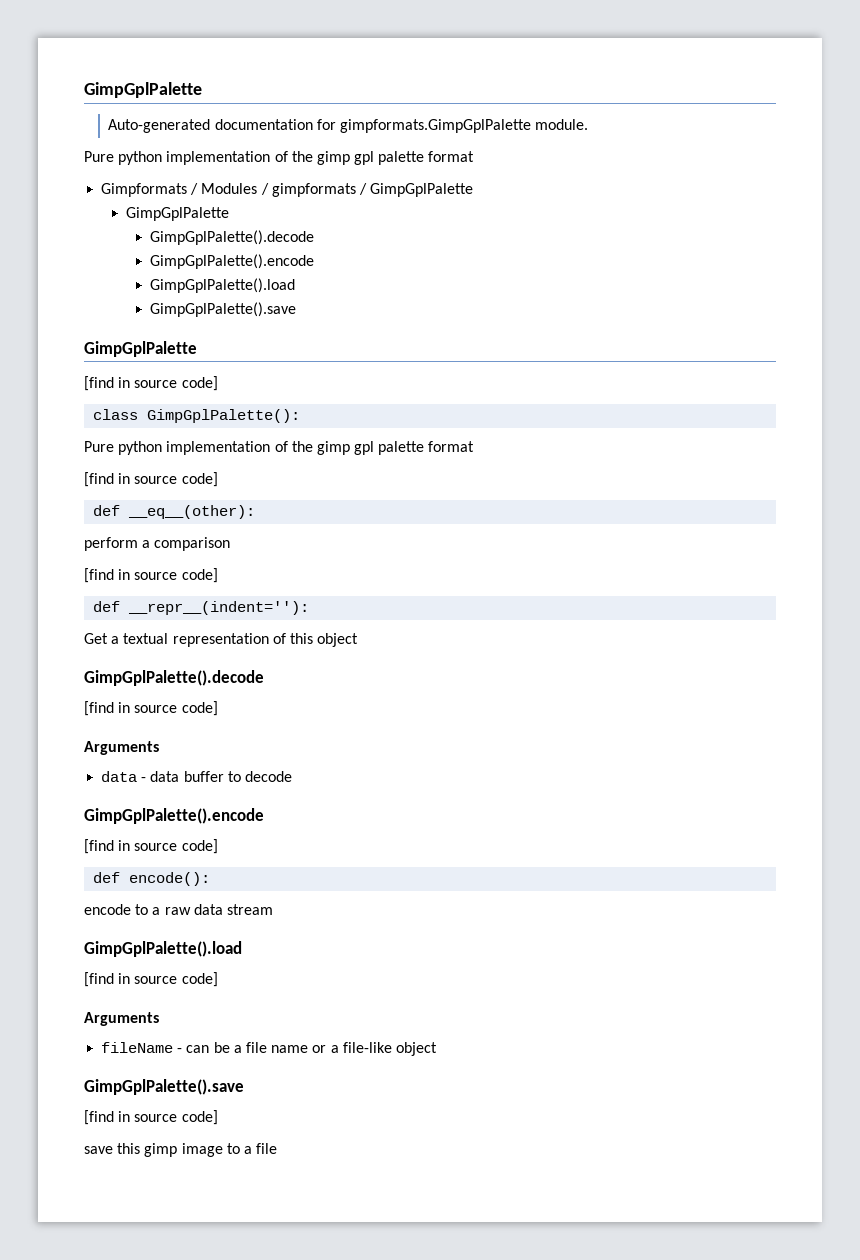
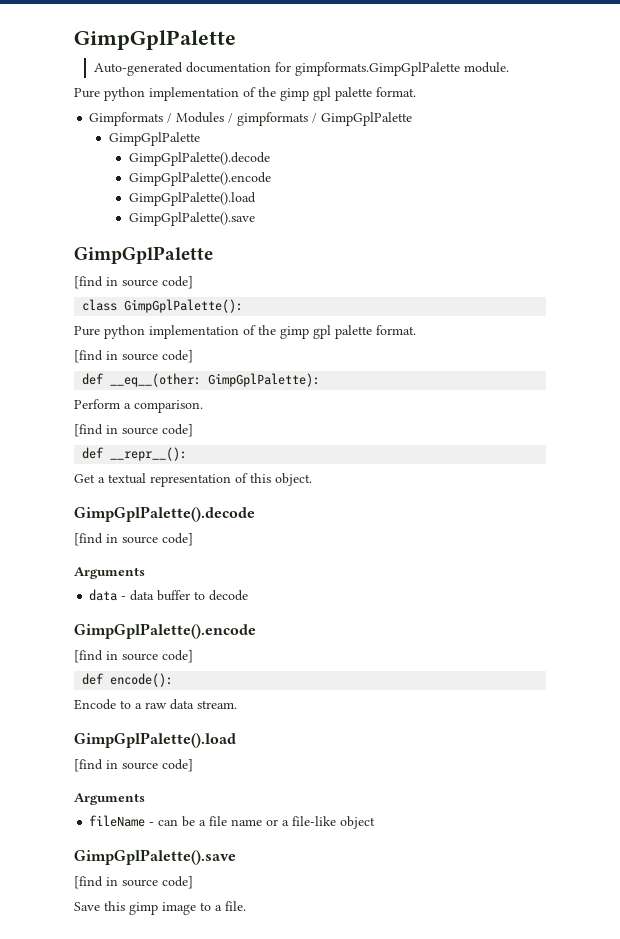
  Auto-generated documentation for gimpformats.GimpGplPalette module.
- Pure python implementation of the gimp gpl palette format
+ Pure python implementation of the gimp gpl palette format.
  class GimpGplPalette():
- Pure python implementation of the gimp gpl palette format
+ Pure python implementation of the gimp gpl palette format.
  [find in source code]
- def __eq__(other):
- perform a comparison
+ def __eq__(other: GimpGplPalette):
+ Perform a comparison.
  [find in source code]
- def __repr__(indent=''):
+ def __repr__():
- Get a textual representation of this object
+ Get a textual representation of this object.
- encode to a raw data stream
+ Encode to a raw data stream.
- save this gimp image to a file
+ Save this gimp image to a file.

